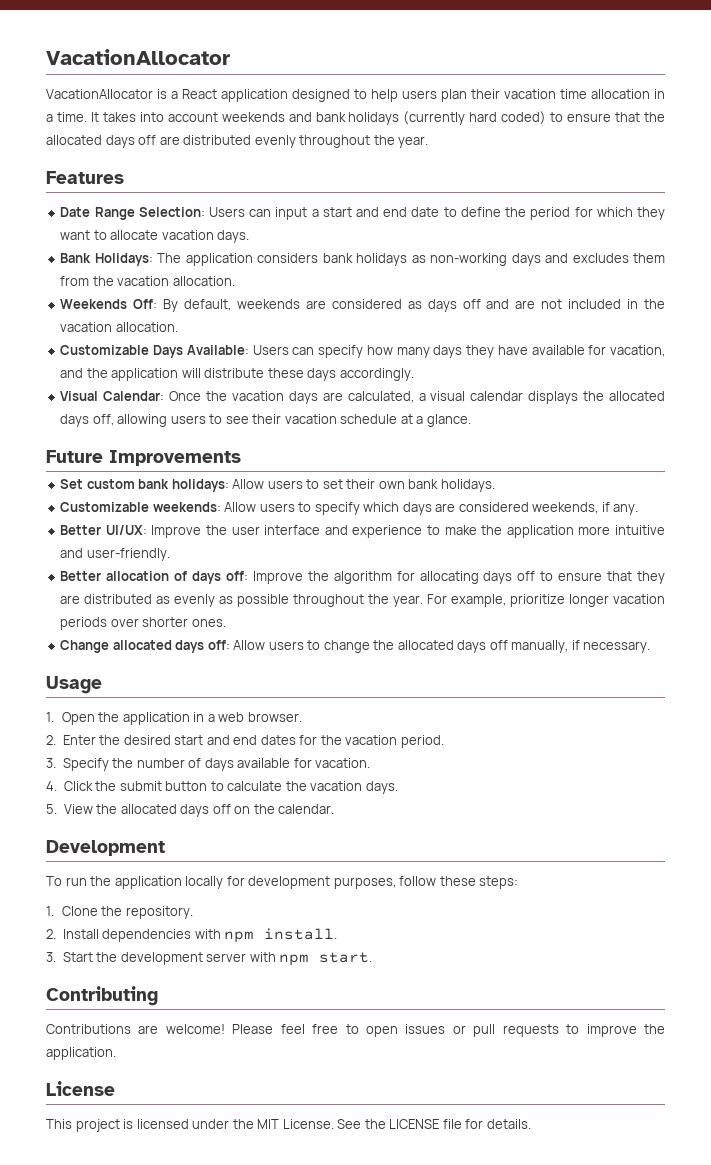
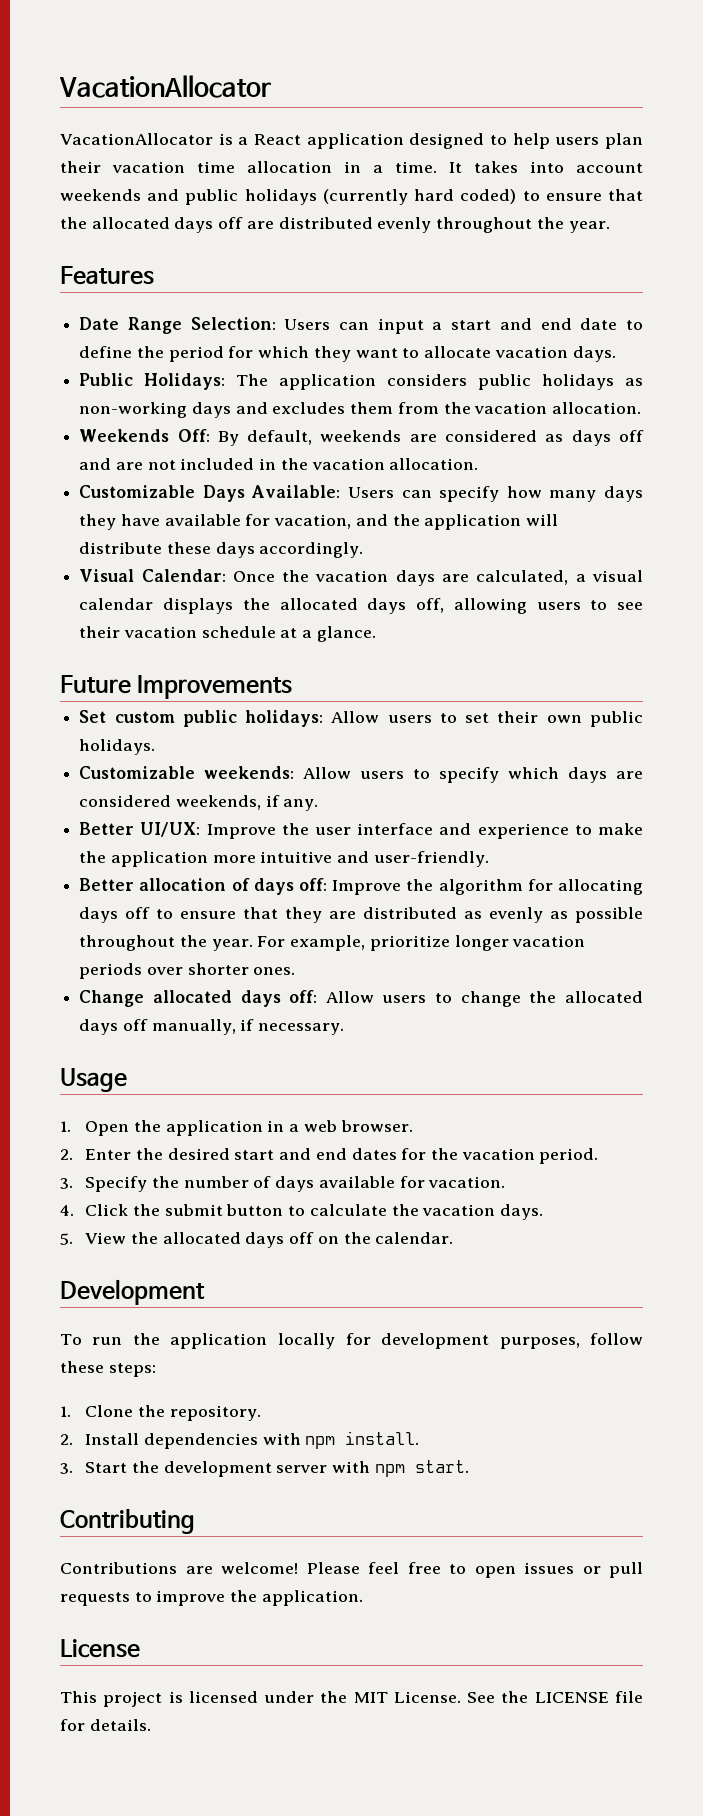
- It takes into account weekends and bank holidays (currently hard coded) to ensure that the allocated days off are distributed evenly throughout the year.
+ It takes into account weekends and public holidays (currently hard coded) to ensure that the allocated days off are distributed evenly throughout the year.
- Bank Holidays: The application considers bank holidays as non-working days and excludes them from the vacation allocation.
+ Public Holidays: The application considers public holidays as non-working days and excludes them from the vacation allocation.
- Set custom bank holidays: Allow users to set their own bank holidays.
+ Set custom public holidays: Allow users to set their own public holidays.

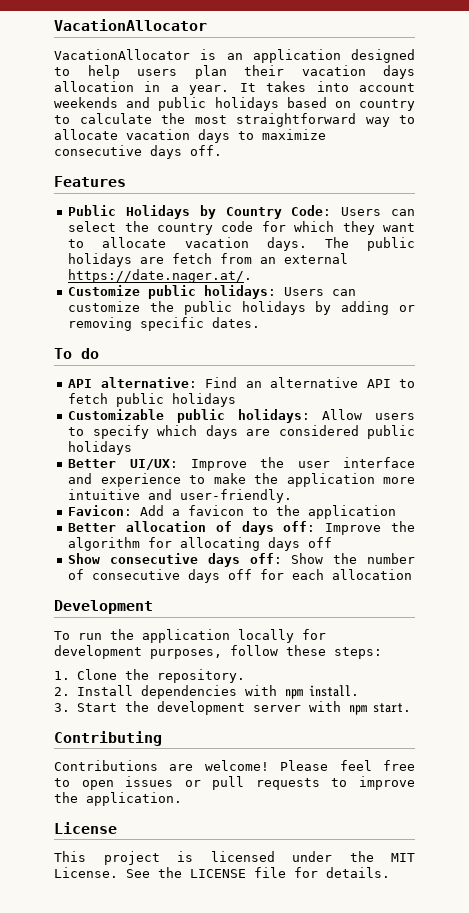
- VacationAllocator is a React application designed to help users plan their vacation time allocation in a time.
+ VacationAllocator is an application designed to help users plan their vacation days allocation in a year.
- It takes into account weekends and public holidays (currently hard coded) to ensure that the allocated days off are distributed evenly throughout the year.
+ It takes into account weekends and public holidays based on country to calculate the most straightforward way to allocate vacation days to maximize consecutive days off.
  Features
- Date Range Selection: Users can input a start and end date to define the period for which they want to allocate vacation days.
- Public Holidays: The application considers public holidays as non-working days and excludes them from the vacation allocation.
- Weekends Off: By default, weekends are considered as days off and are not included in the vacation allocation.
- Customizable Days Available: Users can specify how many days they have available for vacation, and the application will distribute these days accordingly.
- Visual Calendar: Once the vacation days are calculated, a visual calendar displays the allocated days off, allowing users to see their vacation schedule at a glance.
- Future Improvements
- Set custom public holidays: Allow users to set their own public holidays.
- Customizable weekends: Allow users to specify which days are considered weekends, if any.
+ Public Holidays by Country Code: Users can select the country code for which they want to allocate vacation days. The public holidays are fetch from an external https://date.nager.at/.
+ Customize public holidays: Users can customize the public holidays by adding or removing specific dates.
+ To do
+ API alternative: Find an alternative API to fetch public holidays
+ Customizable public holidays: Allow users to specify which days are considered public holidays
+ Favicon: Add a favicon to the application
- Better allocation of days off: Improve the algorithm for allocating days off to ensure that they are distributed as evenly as possible throughout the year. For example, prioritize longer vacation periods over shorter ones.
- Change allocated days off: Allow users to change the allocated days off manually, if necessary.
- Usage
- 1. Open the application in a web browser.
- 2. Enter the desired start and end dates for the vacation period.
- 3. Specify the number of days available for vacation.
- 4. Click the submit button to calculate the vacation days.
- 5. View the allocated days off on the calendar.
+ Better allocation of days off: Improve the algorithm for allocating days off
+ Show consecutive days off: Show the number of consecutive days off for each allocation

